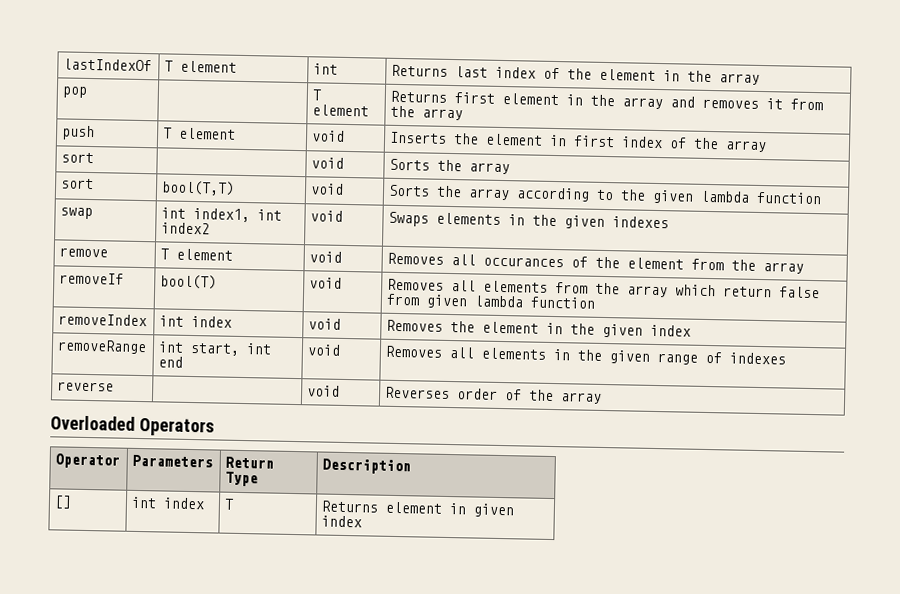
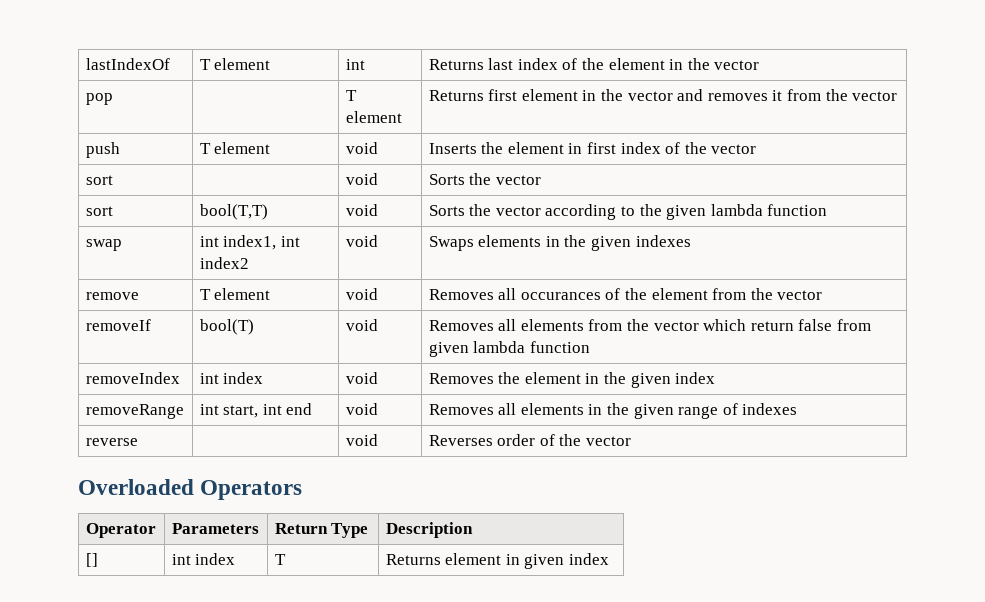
- lastIndexOf | T element | int | Returns last index of the element in the array
+ lastIndexOf | T element | int | Returns last index of the element in the vector
- pop | | T element | Returns first element in the array and removes it from the array
+ pop | | T element | Returns first element in the vector and removes it from the vector
- push | T element | void | Inserts the element in first index of the array
+ push | T element | void | Inserts the element in first index of the vector
- sort | | void | Sorts the array
+ sort | | void | Sorts the vector
- sort | bool(T,T) | void | Sorts the array according to the given lambda function
+ sort | bool(T,T) | void | Sorts the vector according to the given lambda function
- remove | T element | void | Removes all occurances of the element from the array
+ remove | T element | void | Removes all occurances of the element from the vector
- removeIf | bool(T) | void | Removes all elements from the array which return false from given lambda function
+ removeIf | bool(T) | void | Removes all elements from the vector which return false from given lambda function
- reverse | | void | Reverses order of the array
+ reverse | | void | Reverses order of the vector

